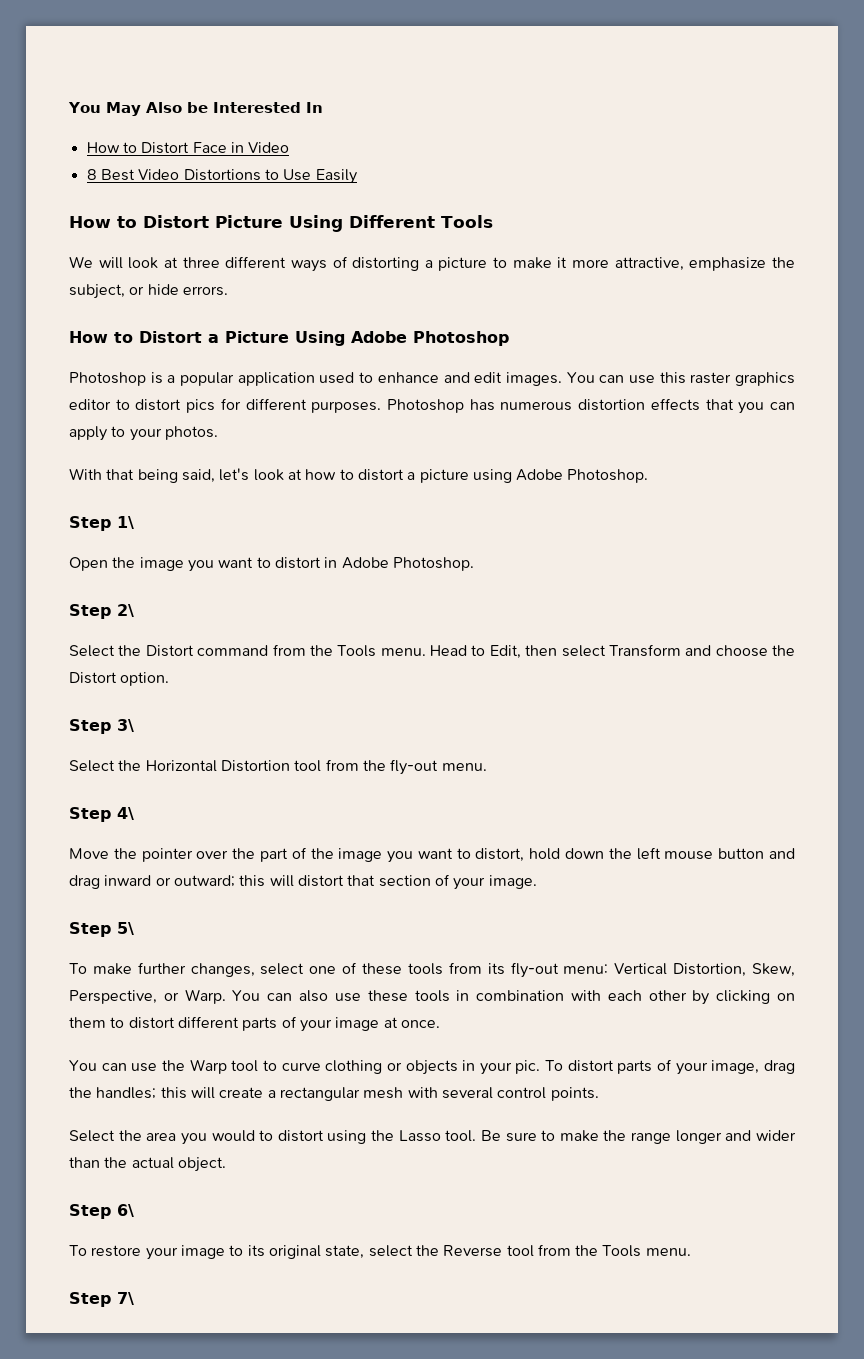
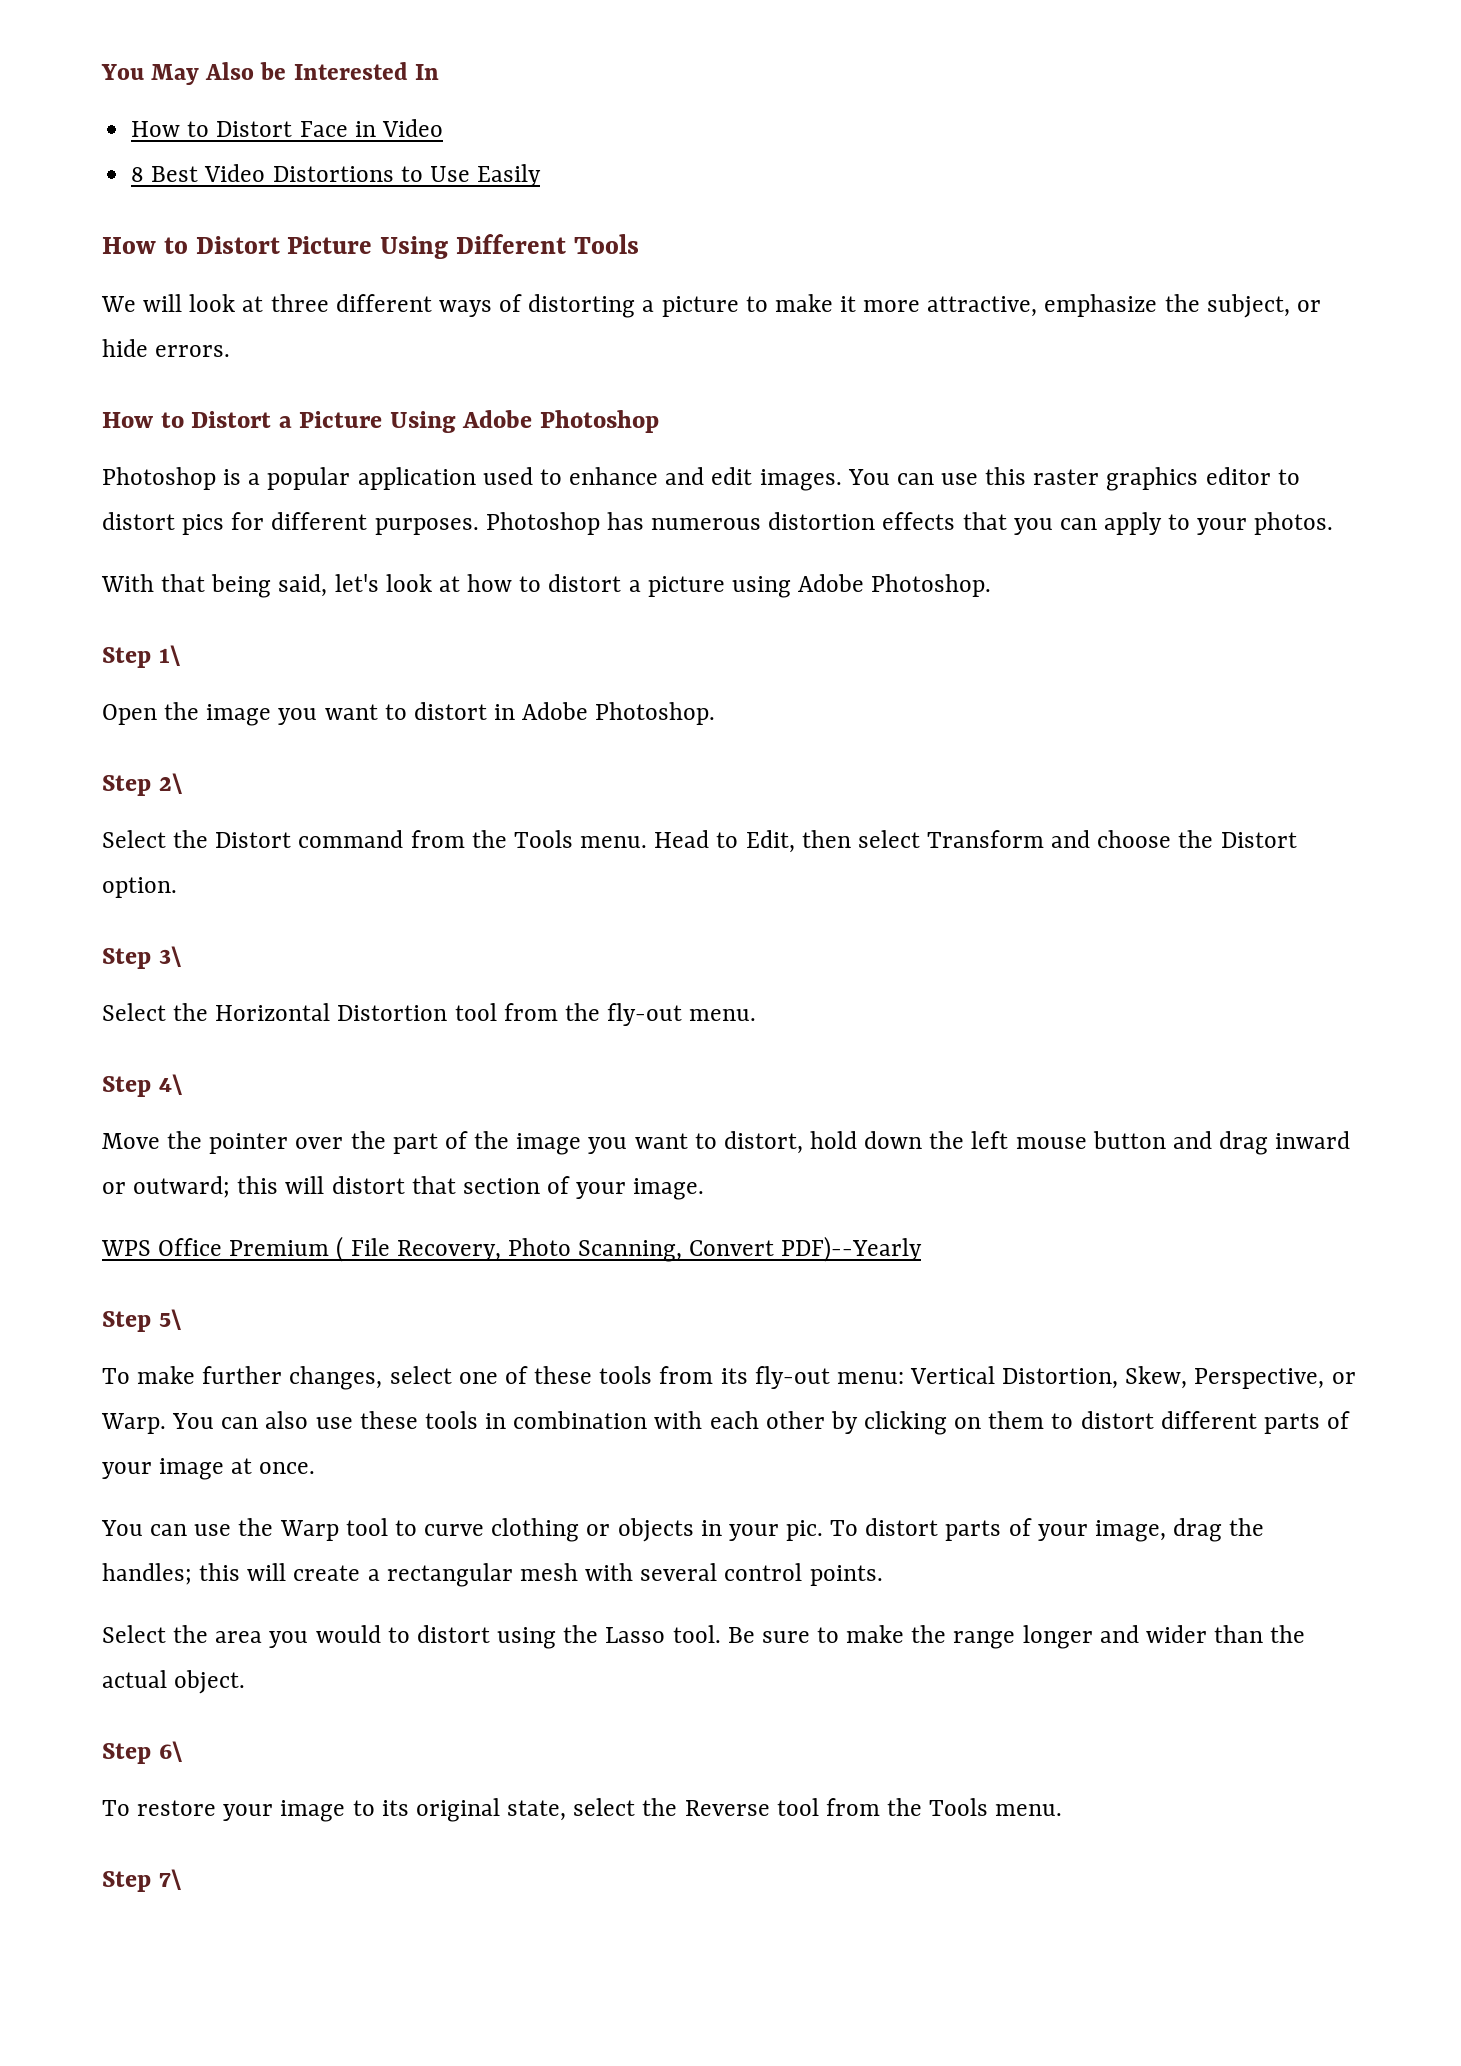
+ WPS Office Premium ( File Recovery, Photo Scanning, Convert PDF)--Yearly

